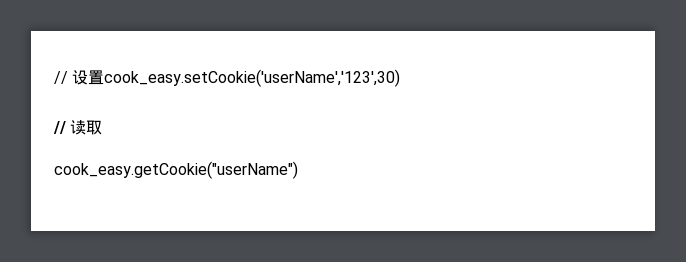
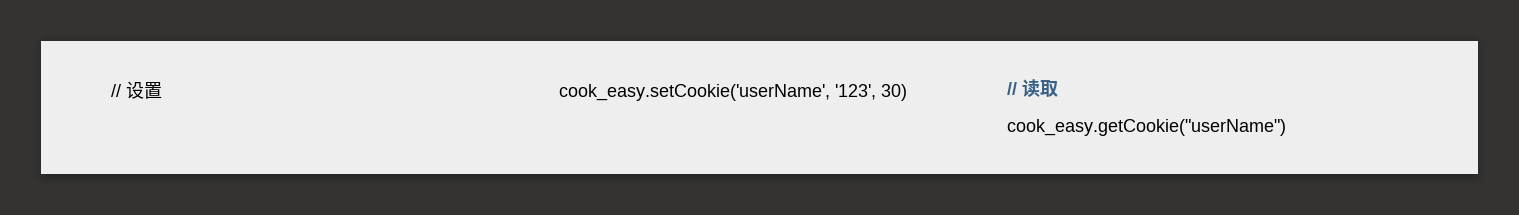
- // 设置cook_easy.setCookie('userName','123',30)
+ // 设置
+ cook_easy.setCookie('userName', '123', 30)

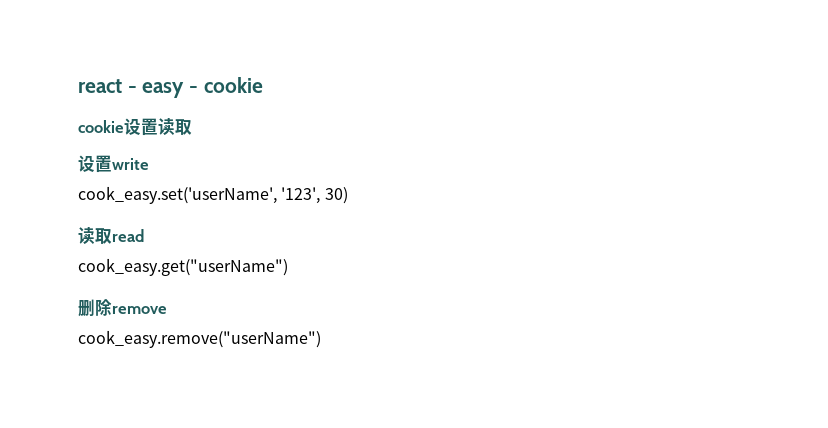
- // 设置
- cook_easy.setCookie('userName', '123', 30)
+ react - easy - cookie
+ cookie设置读取
+ 设置write
+ cook_easy.set('userName', '123', 30)
- // 读取
- cook_easy.getCookie("userName")
+ 读取read
+ cook_easy.get("userName")
+ 删除remove
+ cook_easy.remove("userName")

